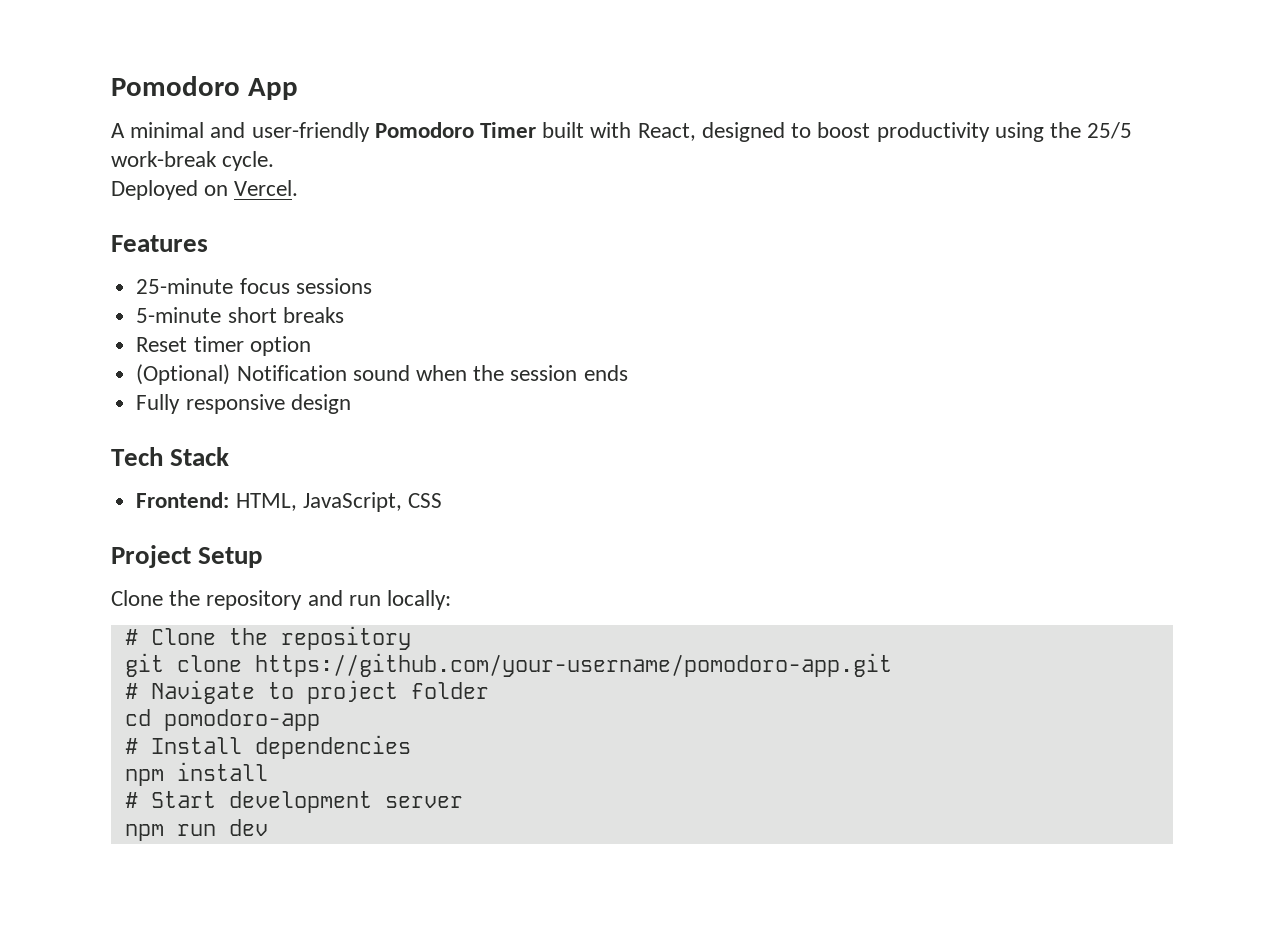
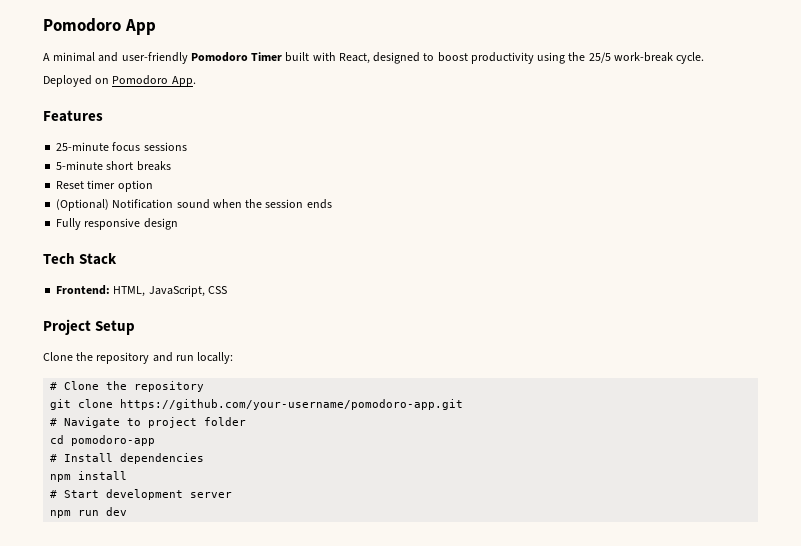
- Deployed on Vercel.
+ Deployed on Pomodoro App.

